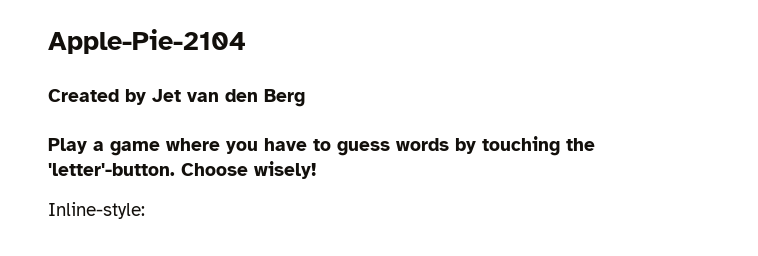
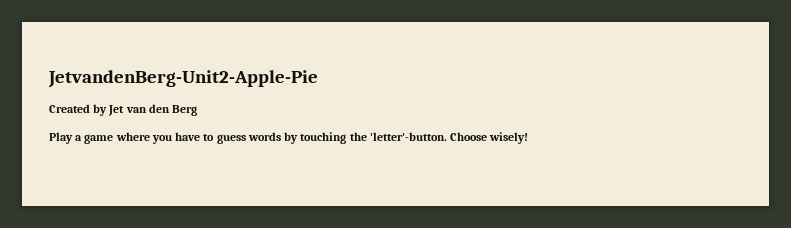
- Apple-Pie-2104
+ JetvandenBerg-Unit2-Apple-Pie
- Inline-style:

